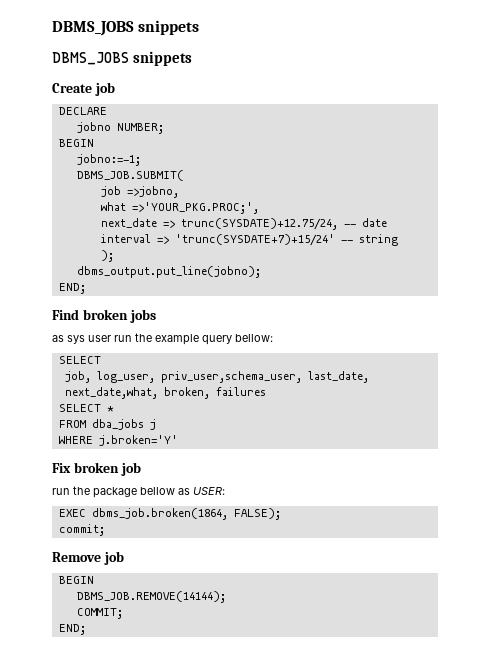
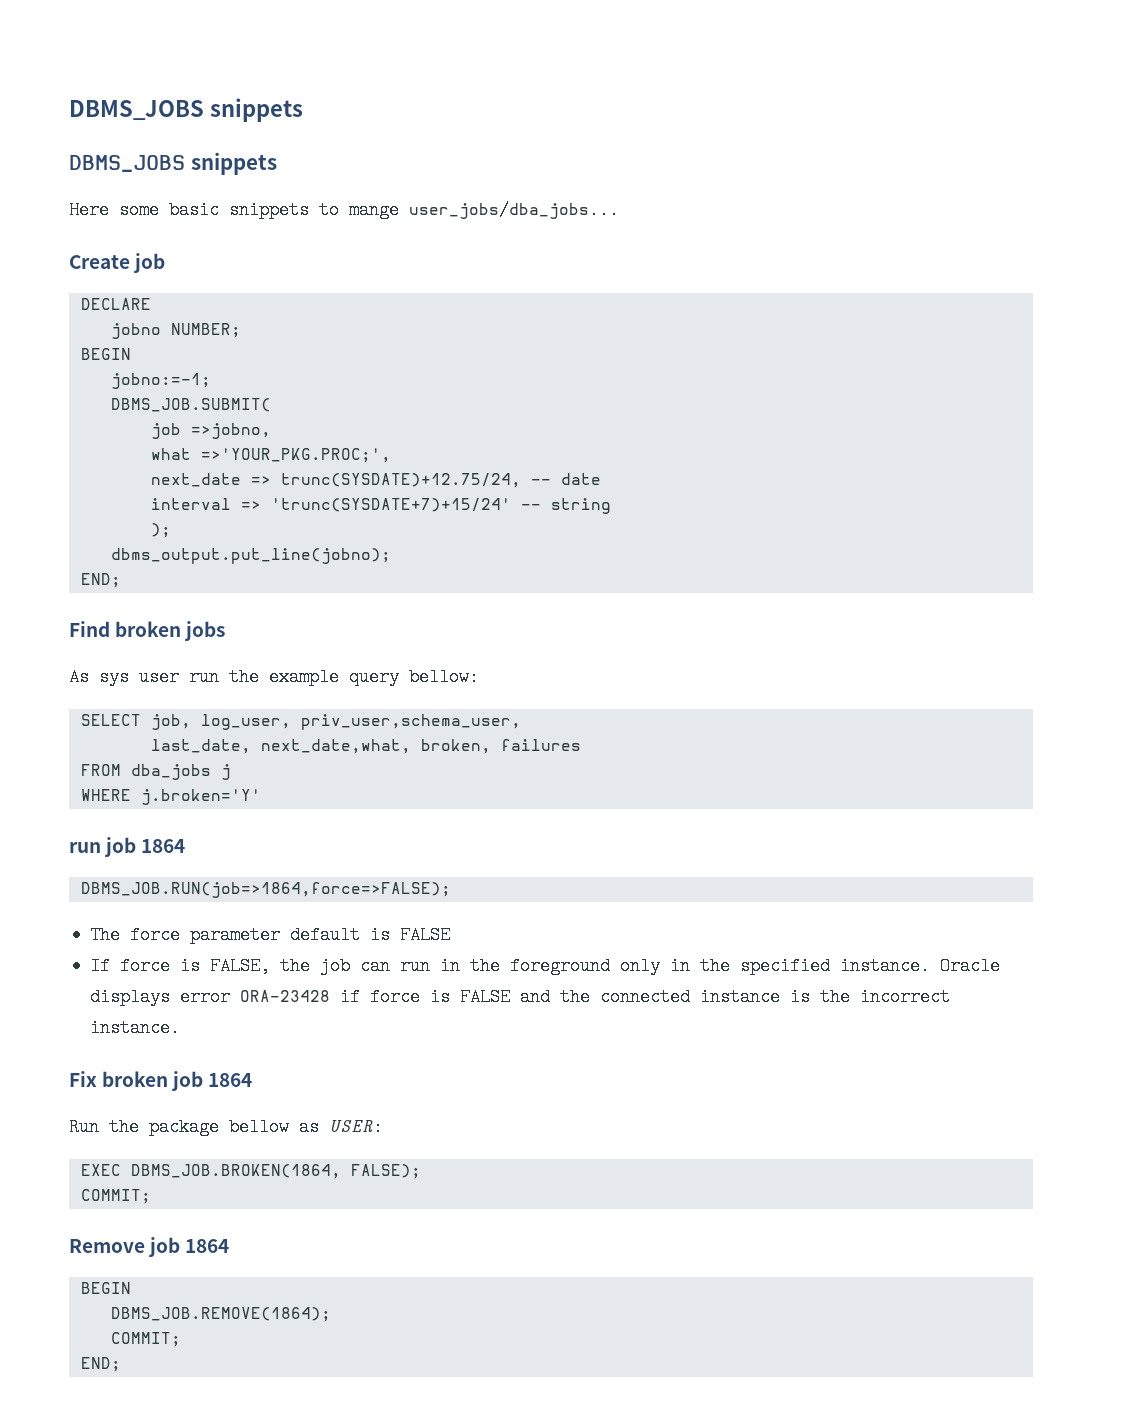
+ Here some basic snippets to mange user_jobs/dba_jobs...
- as sys user run the example query bellow:
- SELECT
- job, log_user, priv_user,schema_user, last_date, next_date,what, broken, failures
+ As sys user run the example query bellow:
+ SELECT job, log_user, priv_user,schema_user,
+ last_date, next_date,what, broken, failures
- SELECT *
+ run job 1864
+ DBMS_JOB.RUN(job=>1864,force=>FALSE);
+ The force parameter default is FALSE
+ If force is FALSE, the job can run in the foreground only in the specified instance. Oracle displays error ORA-23428 if force is FALSE and the connected instance is the incorrect instance.
- Fix broken job
- run the package bellow as USER:
+ Fix broken job 1864
+ Run the package bellow as USER:
- EXEC dbms_job.broken(1864, FALSE);
- commit;
+ EXEC DBMS_JOB.BROKEN(1864, FALSE);
+ COMMIT;
- Remove job
+ Remove job 1864
  BEGIN
- DBMS_JOB.REMOVE(14144);
+ DBMS_JOB.REMOVE(1864);

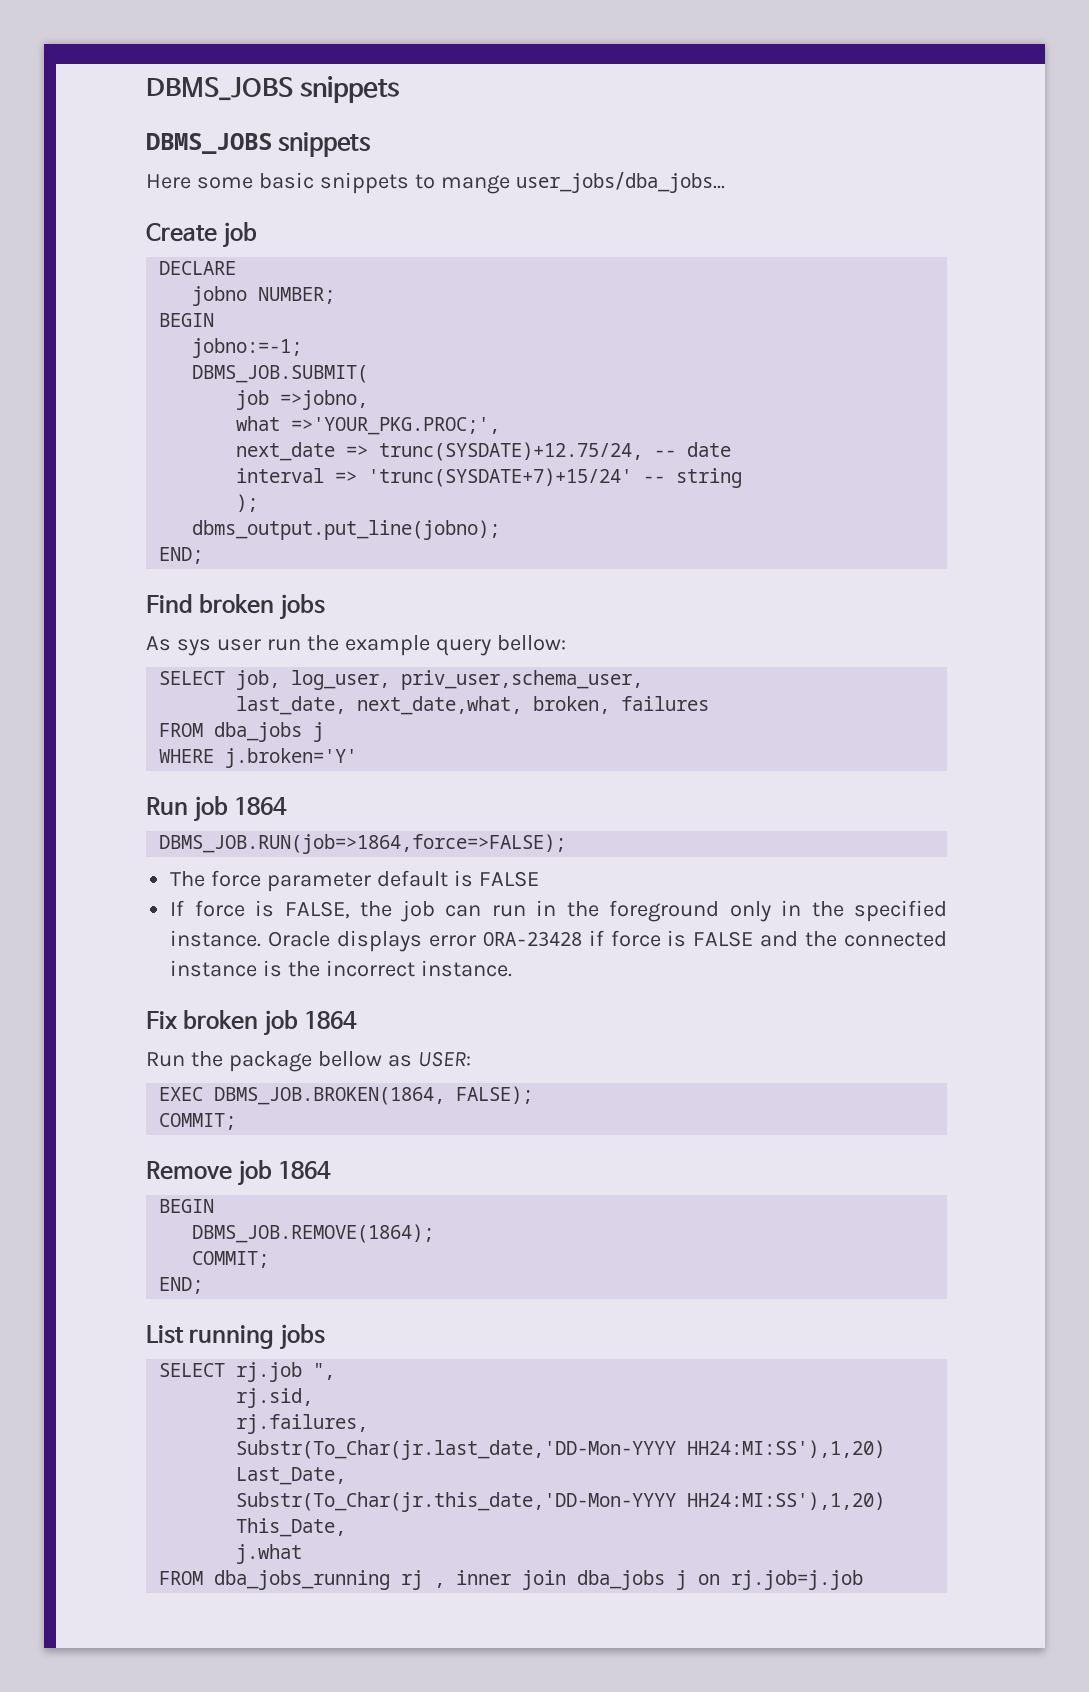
- run job 1864
+ Run job 1864
+ List running jobs
+ SELECT rj.job ",
+ rj.sid,
+ rj.failures,
+ Substr(To_Char(jr.last_date,'DD-Mon-YYYY HH24:MI:SS'),1,20) Last_Date,
+ Substr(To_Char(jr.this_date,'DD-Mon-YYYY HH24:MI:SS'),1,20) This_Date,
+ j.what
+ FROM dba_jobs_running rj , inner join dba_jobs j on rj.job=j.job

